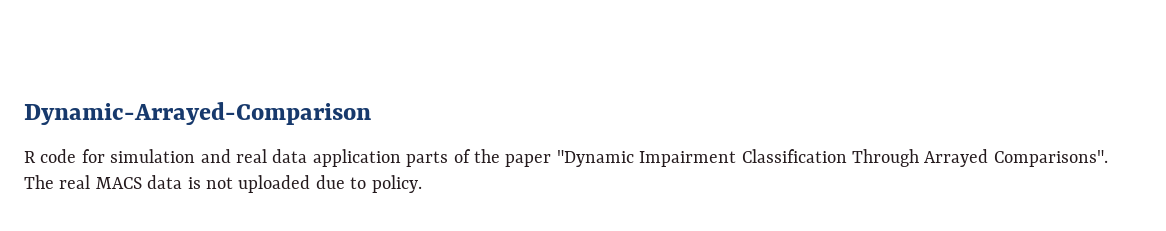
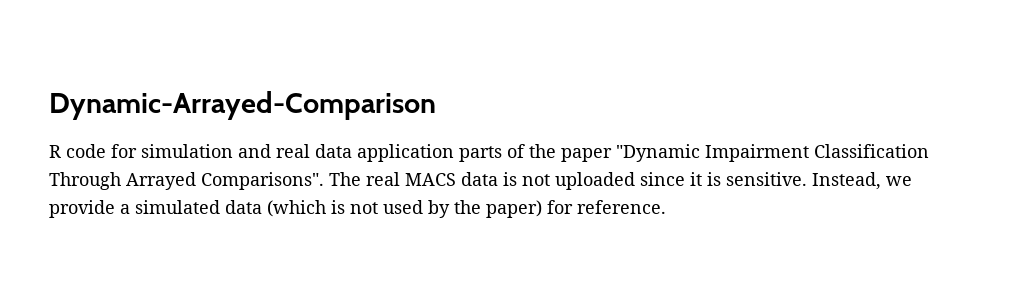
- The real MACS data is not uploaded due to policy.
+ The real MACS data is not uploaded since it is sensitive. Instead, we provide a simulated data (which is not used by the paper) for reference.

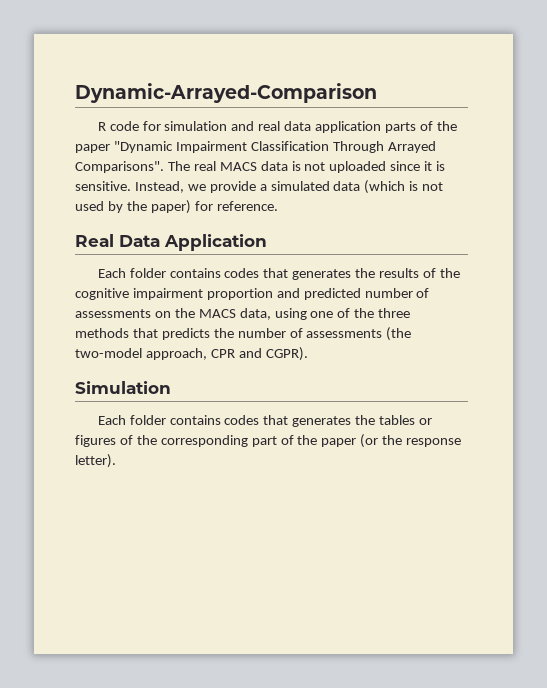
+ Real Data Application
+ Each folder contains codes that generates the results of the cognitive impairment proportion and predicted number of assessments on the MACS data, using one of the three methods that predicts the number of assessments (the two-model approach, CPR and CGPR).
+ Simulation
+ Each folder contains codes that generates the tables or figures of the corresponding part of the paper (or the response letter).

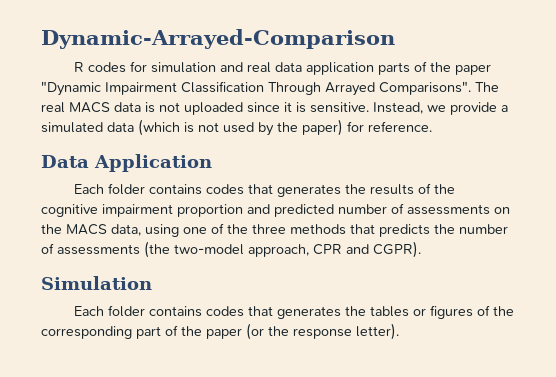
- R code for simulation and real data application parts of the paper "Dynamic Impairment Classification Through Arrayed Comparisons".
+ R codes for simulation and real data application parts of the paper "Dynamic Impairment Classification Through Arrayed Comparisons".
- Real Data Application
+ Data Application

